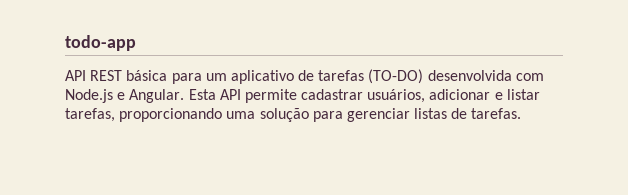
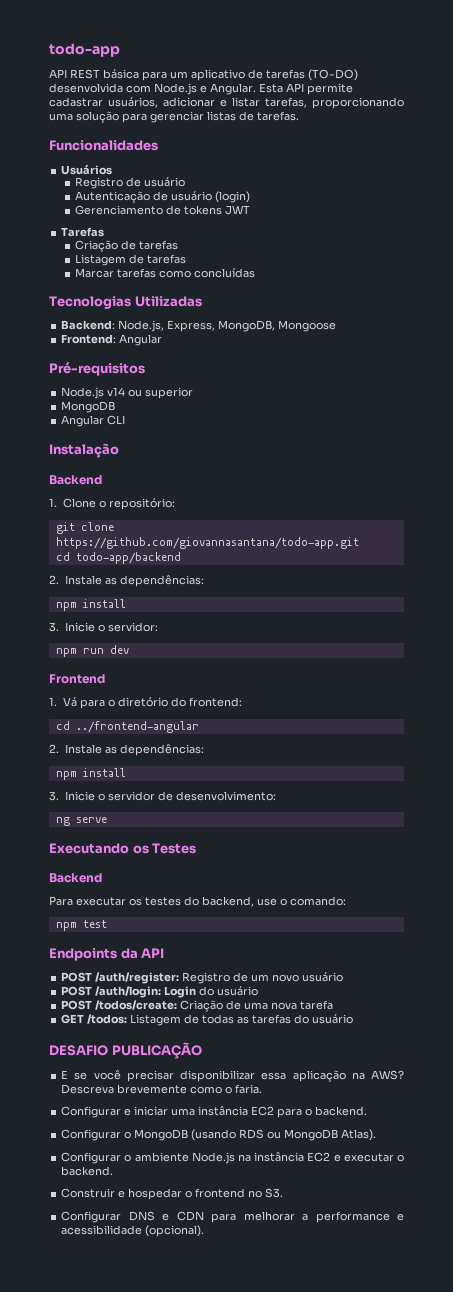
+ Funcionalidades
+ Usuários
+ Registro de usuário
+ Autenticação de usuário (login)
+ Gerenciamento de tokens JWT
+ Tarefas
+ Criação de tarefas
+ Listagem de tarefas
+ Marcar tarefas como concluídas
+ Tecnologias Utilizadas
+ Backend: Node.js, Express, MongoDB, Mongoose
+ Frontend: Angular
+ Pré-requisitos
+ Node.js v14 ou superior
+ MongoDB
+ Angular CLI
+ Instalação
+ Backend
+ 1. Clone o repositório:
+ git clone https://github.com/giovannasantana/todo-app.git
+ cd todo-app/backend
+ 2. Instale as dependências:
+ npm install
+ 3. Inicie o servidor:
+ npm run dev
+ Frontend
+ 1. Vá para o diretório do frontend:
+ cd ../frontend-angular
+ 2. Instale as dependências:
+ npm install
+ 3. Inicie o servidor de desenvolvimento:
+ ng serve
+ Executando os Testes
+ Backend
+ Para executar os testes do backend, use o comando:
+ npm test
+ Endpoints da API
+ POST /auth/register: Registro de um novo usuário
+ POST /auth/login: Login do usuário
+ POST /todos/create: Criação de uma nova tarefa
+ GET /todos: Listagem de todas as tarefas do usuário
+ DESAFIO PUBLICAÇÃO
+ E se você precisar disponibilizar essa aplicação na AWS? Descreva brevemente como o faria.
+ Configurar e iniciar uma instância EC2 para o backend.
+ Configurar o MongoDB (usando RDS ou MongoDB Atlas).
+ Configurar o ambiente Node.js na instância EC2 e executar o backend.
+ Construir e hospedar o frontend no S3.
+ Configurar DNS e CDN para melhorar a performance e acessibilidade (opcional).

